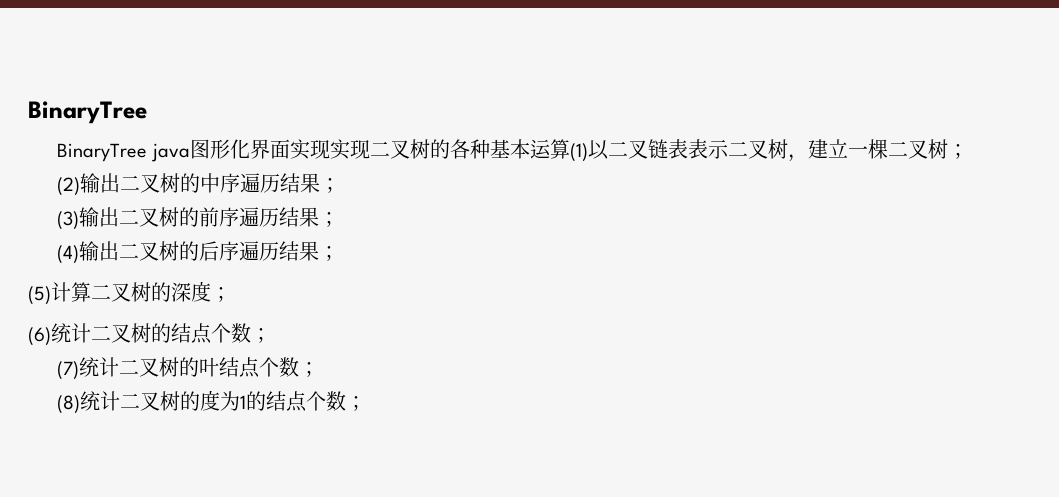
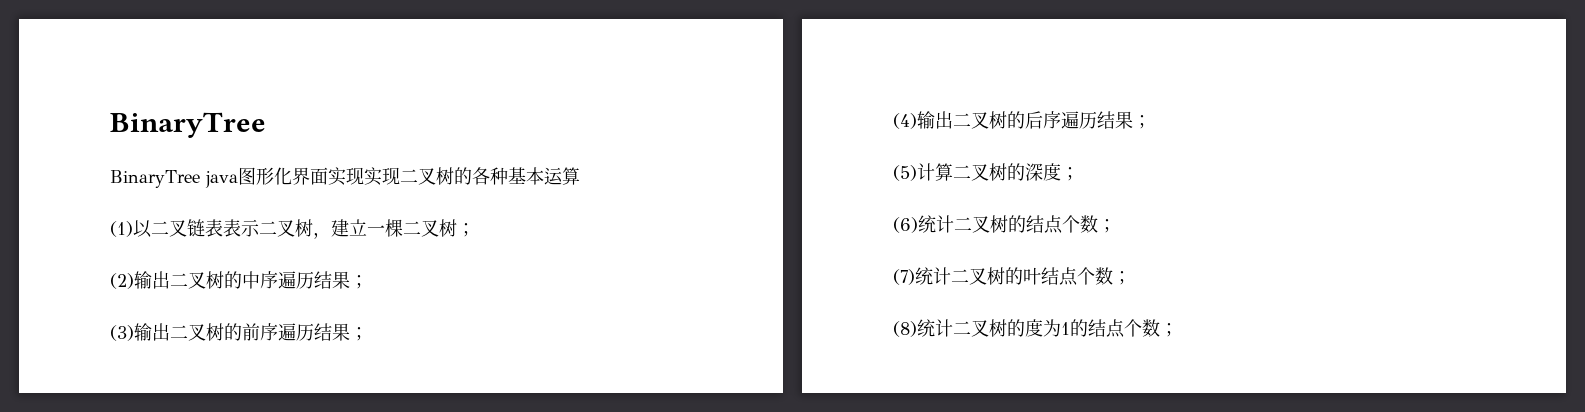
- BinaryTree java图形化界面实现实现二叉树的各种基本运算(1)以二叉链表表示二叉树，建立一棵二叉树；
+ BinaryTree java图形化界面实现实现二叉树的各种基本运算
+ (1)以二叉链表表示二叉树，建立一棵二叉树；

